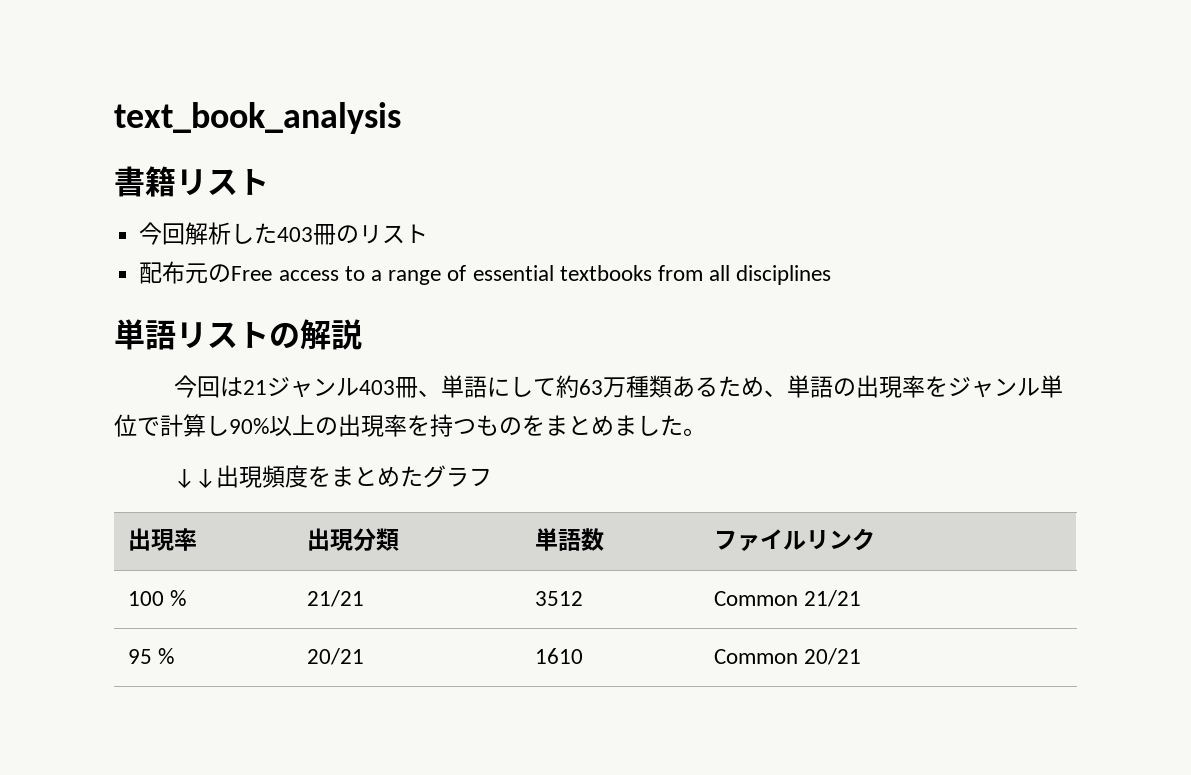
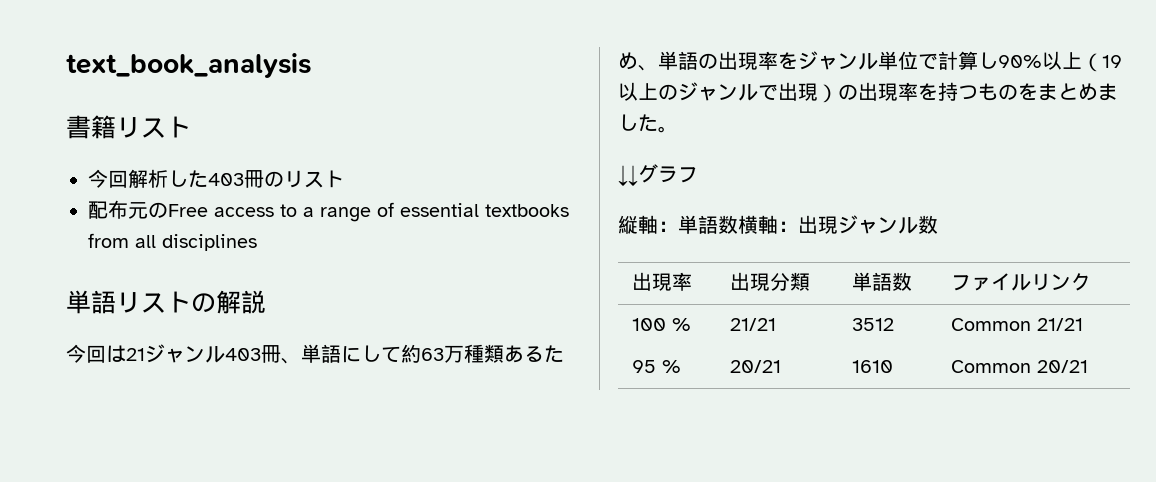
- 今回は21ジャンル403冊、単語にして約63万種類あるため、単語の出現率をジャンル単位で計算し90%以上の出現率を持つものをまとめました。
+ 今回は21ジャンル403冊、単語にして約63万種類あるため、単語の出現率をジャンル単位で計算し90%以上（19以上のジャンルで出現）の出現率を持つものをまとめました。
- ↓↓出現頻度をまとめたグラフ
+ ↓↓グラフ
+ 縦軸：単語数横軸：出現ジャンル数

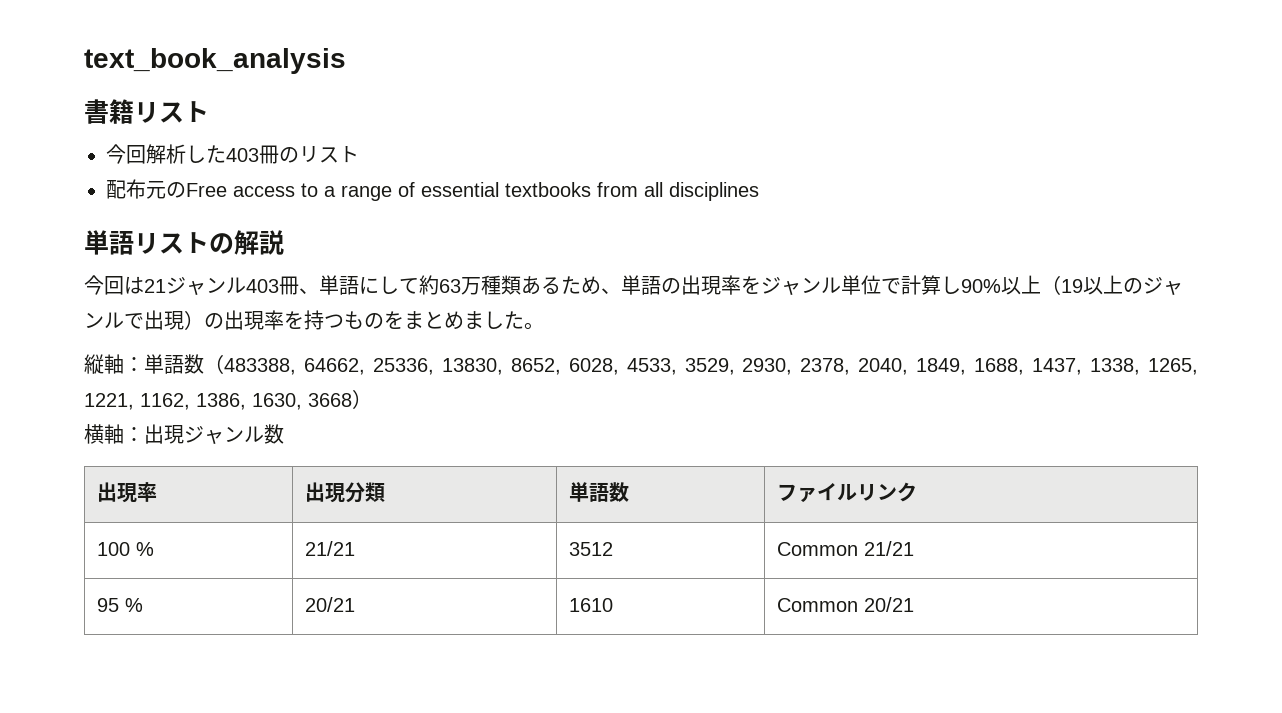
- ↓↓グラフ
- 縦軸：単語数横軸：出現ジャンル数
+ 縦軸：単語数（483388, 64662, 25336, 13830, 8652, 6028, 4533, 3529, 2930, 2378, 2040, 1849, 1688, 1437, 1338, 1265, 1221, 1162, 1386, 1630, 3668）
+ 横軸：出現ジャンル数

